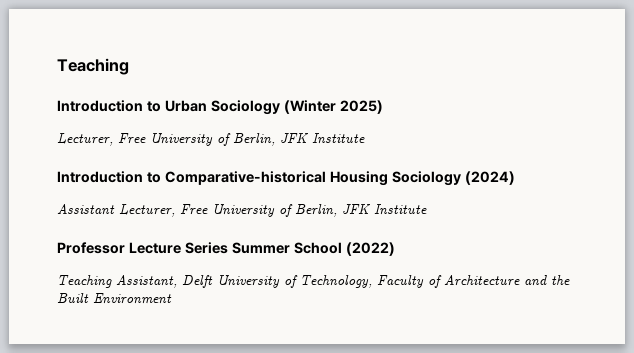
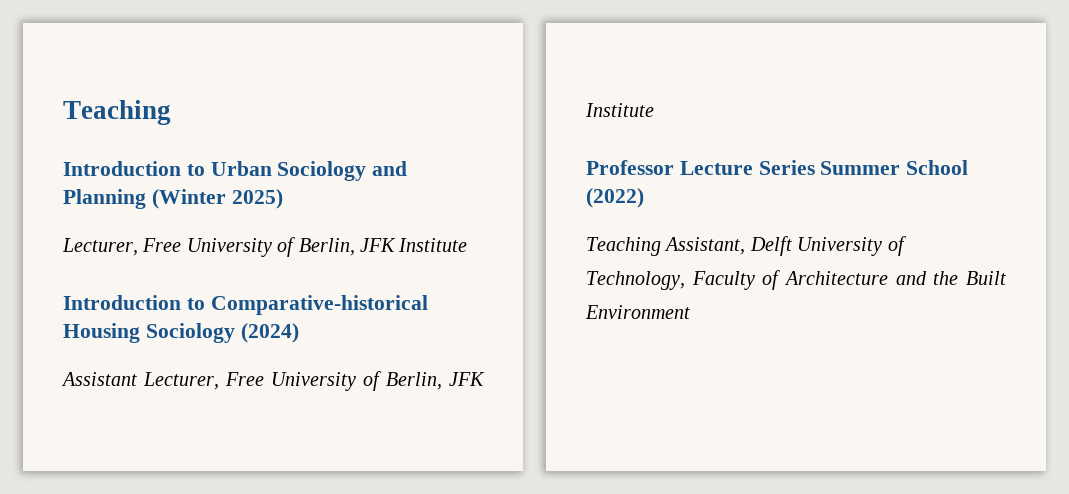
- Introduction to Urban Sociology (Winter 2025)
+ Introduction to Urban Sociology and Planning (Winter 2025)

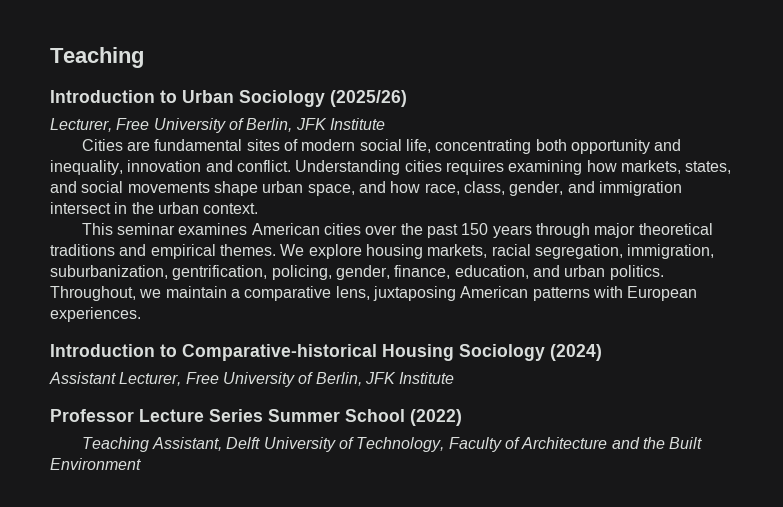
- Introduction to Urban Sociology and Planning (Winter 2025)
+ Introduction to Urban Sociology (2025/26)
  Lecturer, Free University of Berlin, JFK Institute
+ Cities are fundamental sites of modern social life, concentrating both opportunity and inequality, innovation and conflict. Understanding cities requires examining how markets, states, and social movements shape urban space, and how race, class, gender, and immigration intersect in the urban context.
+ This seminar examines American cities over the past 150 years through major theoretical traditions and empirical themes. We explore housing markets, racial segregation, immigration, suburbanization, gentrification, policing, gender, finance, education, and urban politics. Throughout, we maintain a comparative lens, juxtaposing American patterns with European experiences.

